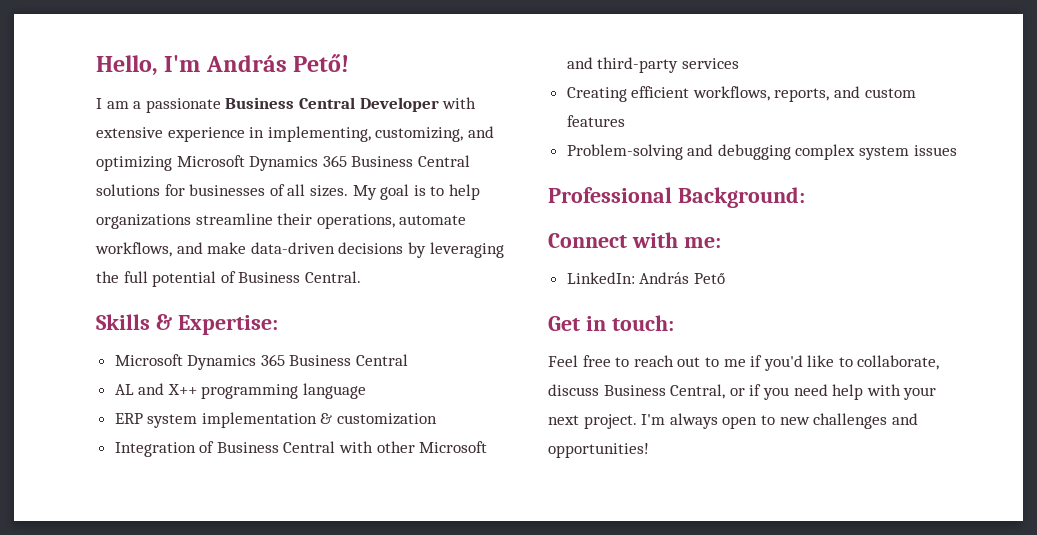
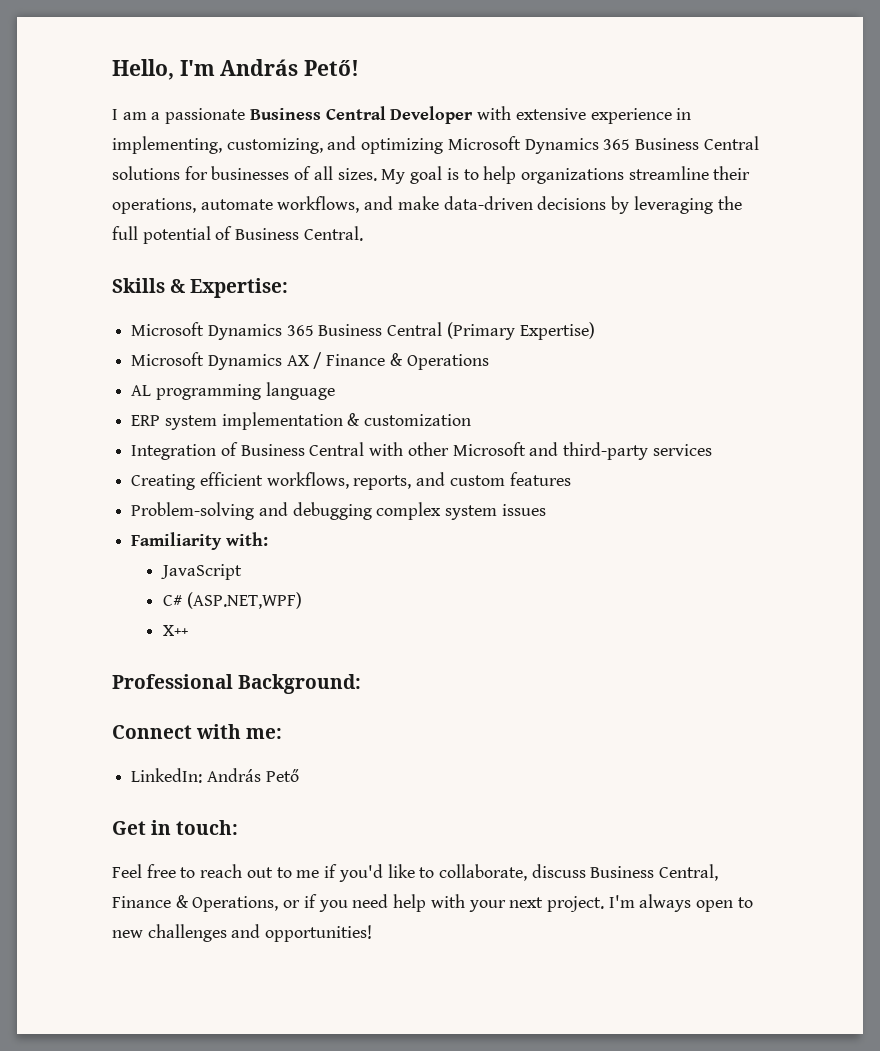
  Skills & Expertise:
- Microsoft Dynamics 365 Business Central
+ Microsoft Dynamics 365 Business Central (Primary Expertise)
+ Microsoft Dynamics AX / Finance & Operations
- AL and X++ programming language
+ AL programming language
+ Familiarity with:
+ JavaScript
+ C# (ASP.NET,WPF)
+ X++
- Feel free to reach out to me if you'd like to collaborate, discuss Business Central, or if you need help with your next project.
+ Feel free to reach out to me if you'd like to collaborate, discuss Business Central, Finance & Operations, or if you need help with your next project.

